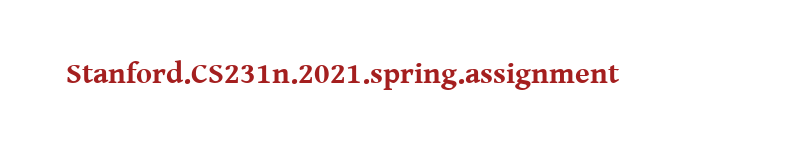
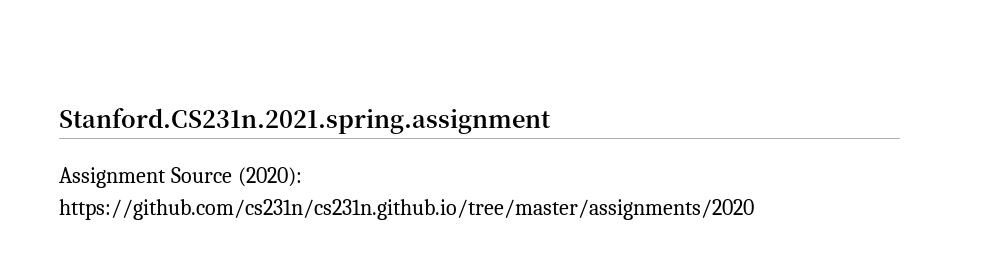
+ Assignment Source (2020): https://github.com/cs231n/cs231n.github.io/tree/master/assignments/2020

